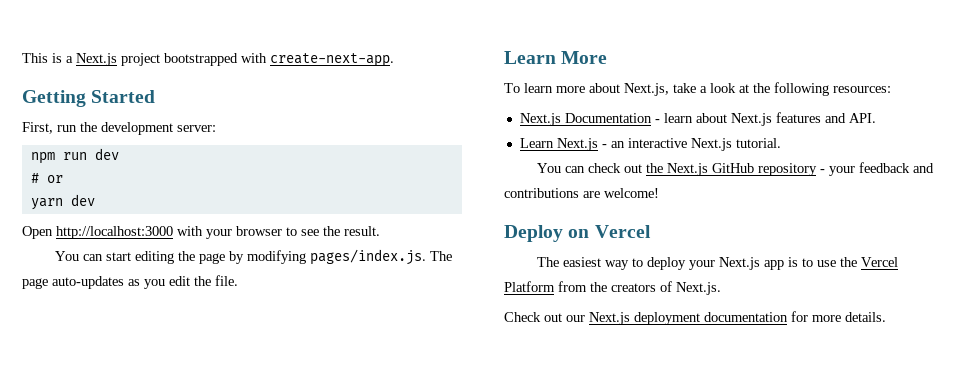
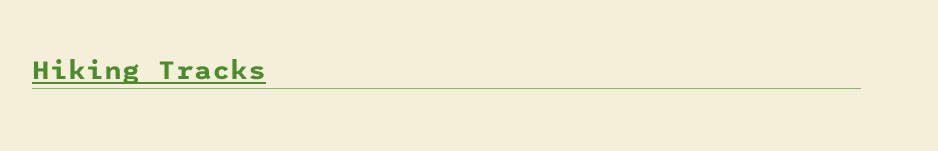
- This is a Next.js project bootstrapped with create-next-app.
- Getting Started
- First, run the development server:
- npm run dev
- # or
- yarn dev
- Open http://localhost:3000 with your browser to see the result.
- You can start editing the page by modifying pages/index.js. The page auto-updates as you edit the file.
- Learn More
- To learn more about Next.js, take a look at the following resources:
- Next.js Documentation - learn about Next.js features and API.
- Learn Next.js - an interactive Next.js tutorial.
- You can check out the Next.js GitHub repository - your feedback and contributions are welcome!
- Deploy on Vercel
- The easiest way to deploy your Next.js app is to use the Vercel Platform from the creators of Next.js.
- Check out our Next.js deployment documentation for more details.
+ Hiking Tracks

